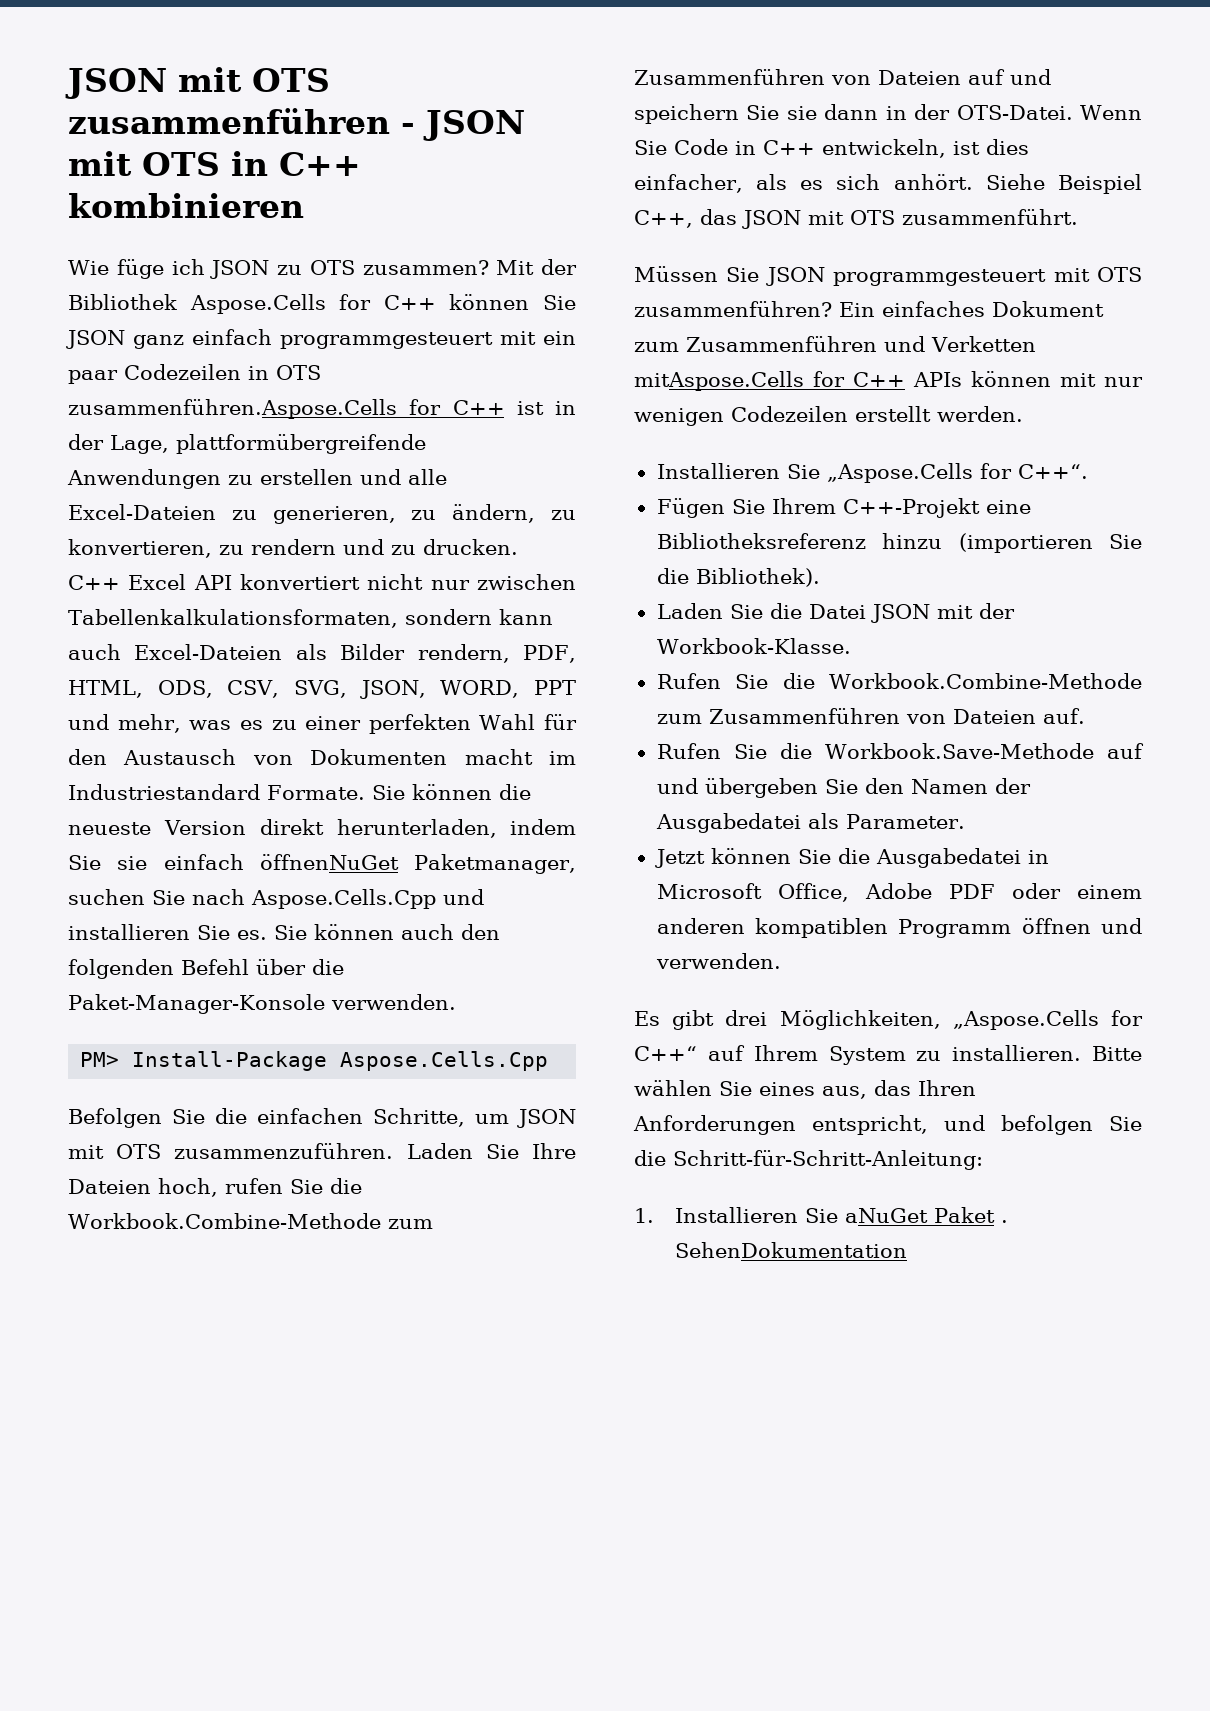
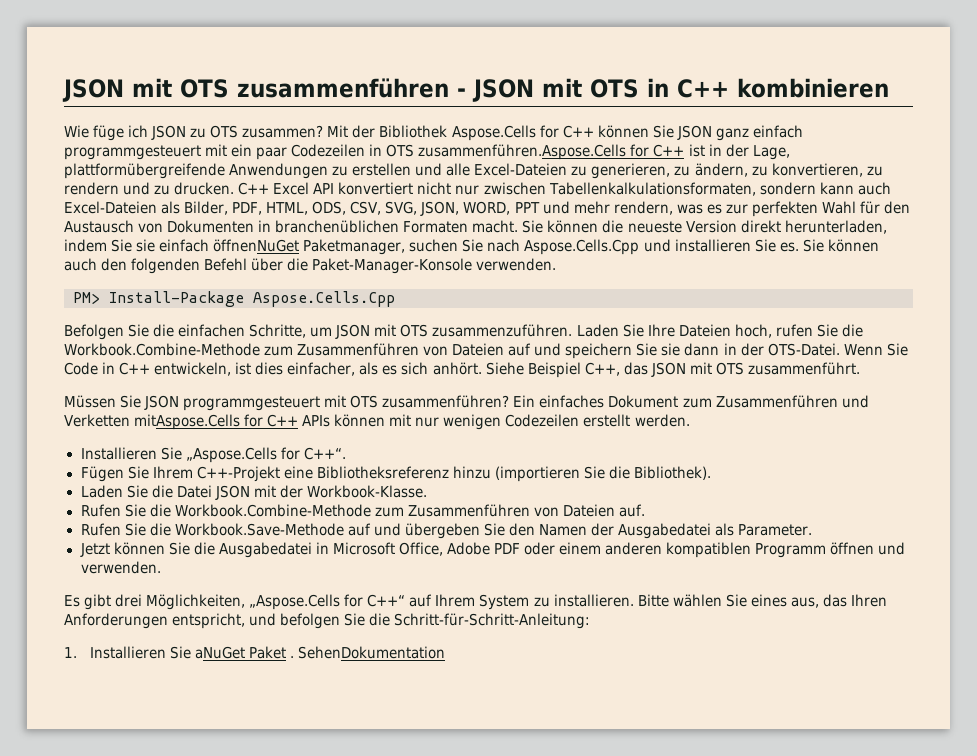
- C++ Excel API konvertiert nicht nur zwischen Tabellenkalkulationsformaten, sondern kann auch Excel-Dateien als Bilder rendern, PDF, HTML, ODS, CSV, SVG, JSON, WORD, PPT und mehr, was es zu einer perfekten Wahl für den Austausch von Dokumenten macht im Industriestandard Formate.
+ C++ Excel API konvertiert nicht nur zwischen Tabellenkalkulationsformaten, sondern kann auch Excel-Dateien als Bilder, PDF, HTML, ODS, CSV, SVG, JSON, WORD, PPT und mehr rendern, was es zur perfekten Wahl für den Austausch von Dokumenten in branchenüblichen Formaten macht.

